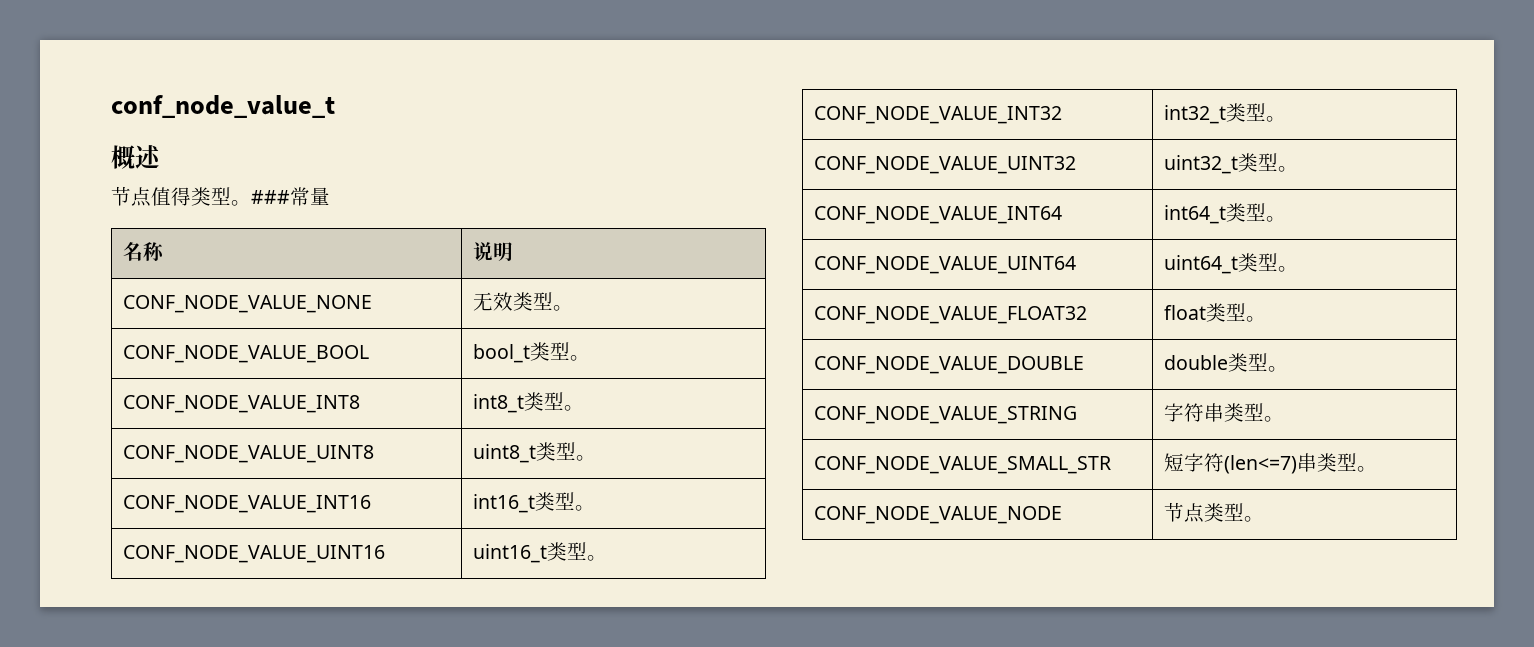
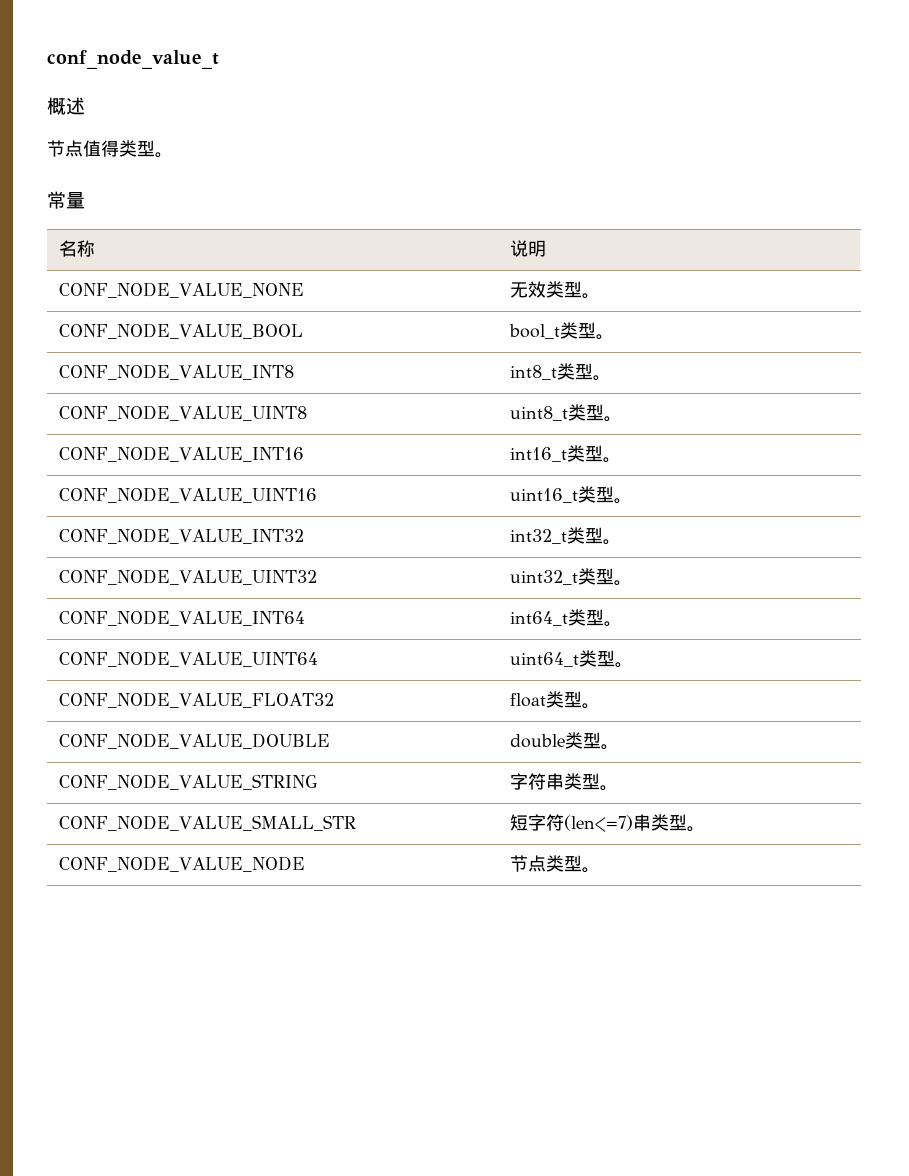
- 节点值得类型。###常量
+ 节点值得类型。
+ 常量

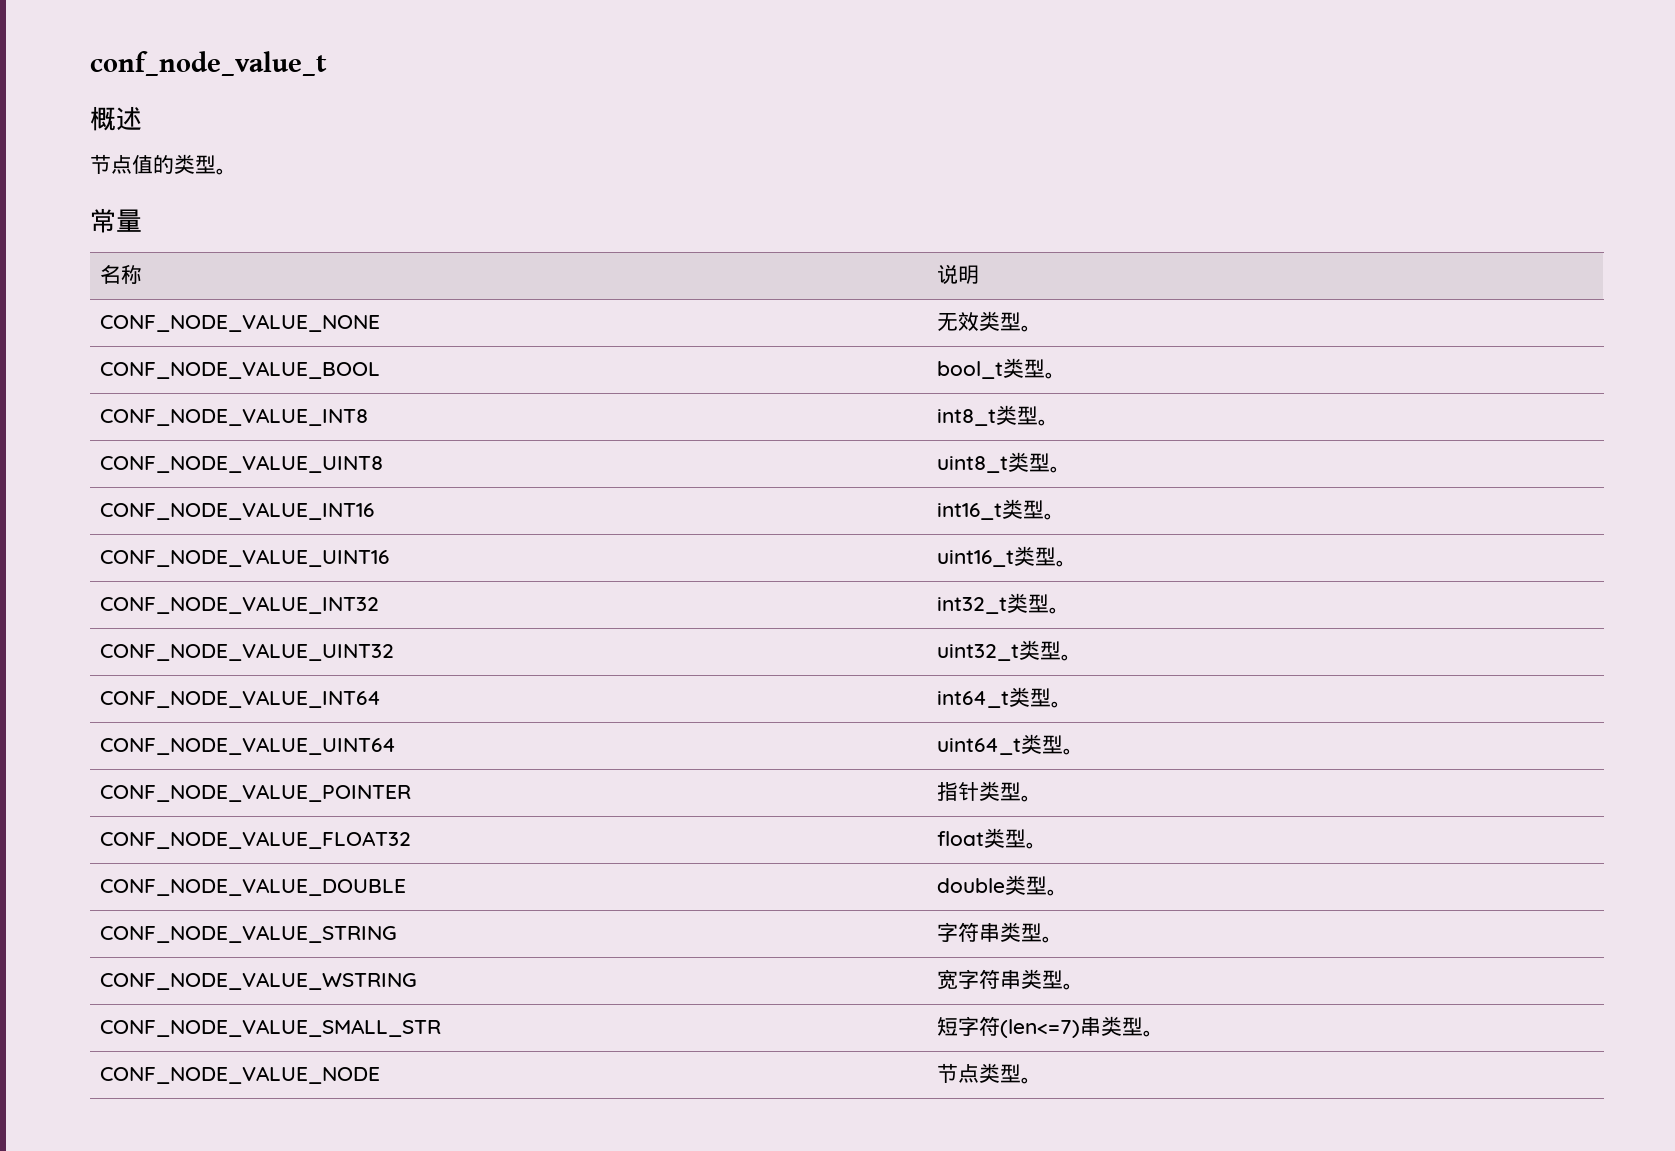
- 节点值得类型。
+ 节点值的类型。
+ CONF_NODE_VALUE_POINTER | 指针类型。
+ CONF_NODE_VALUE_WSTRING | 宽字符串类型。

